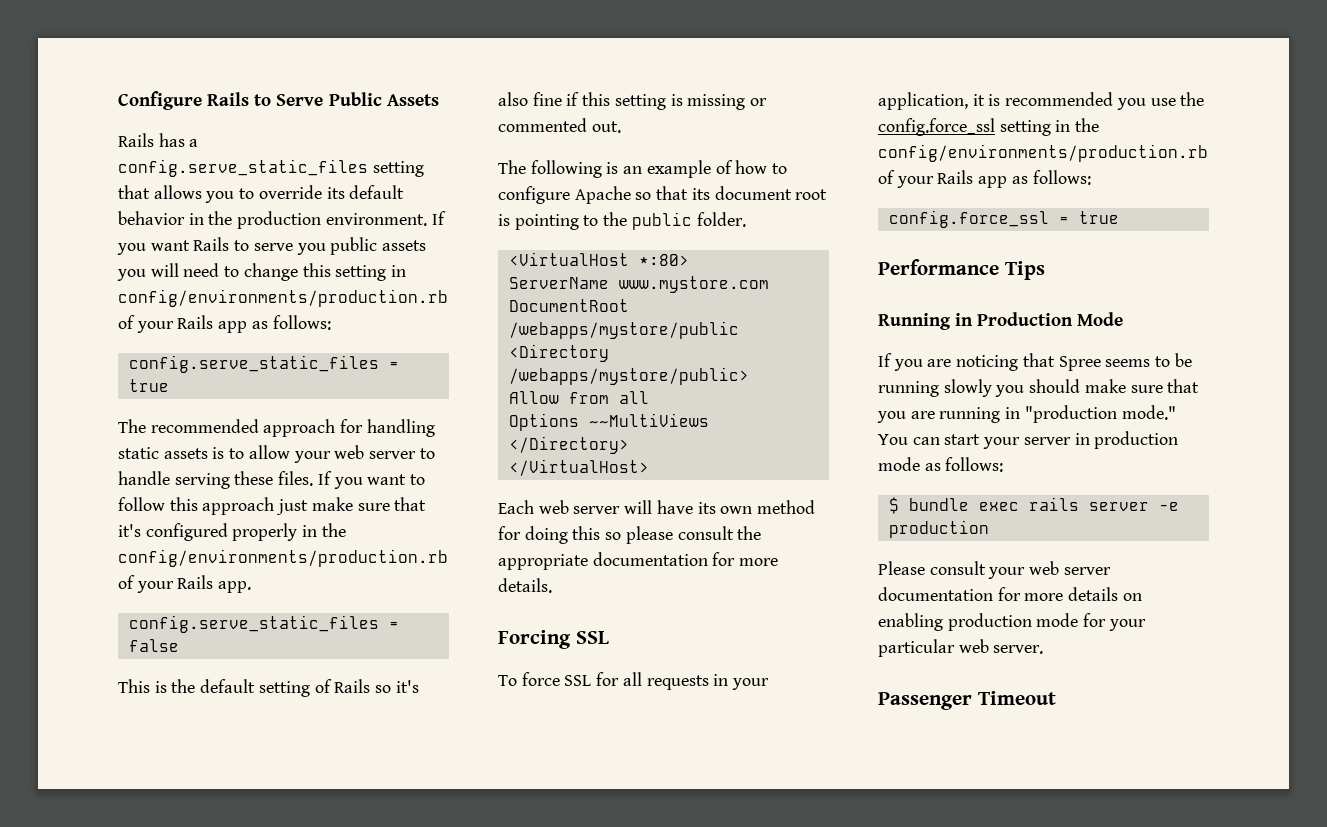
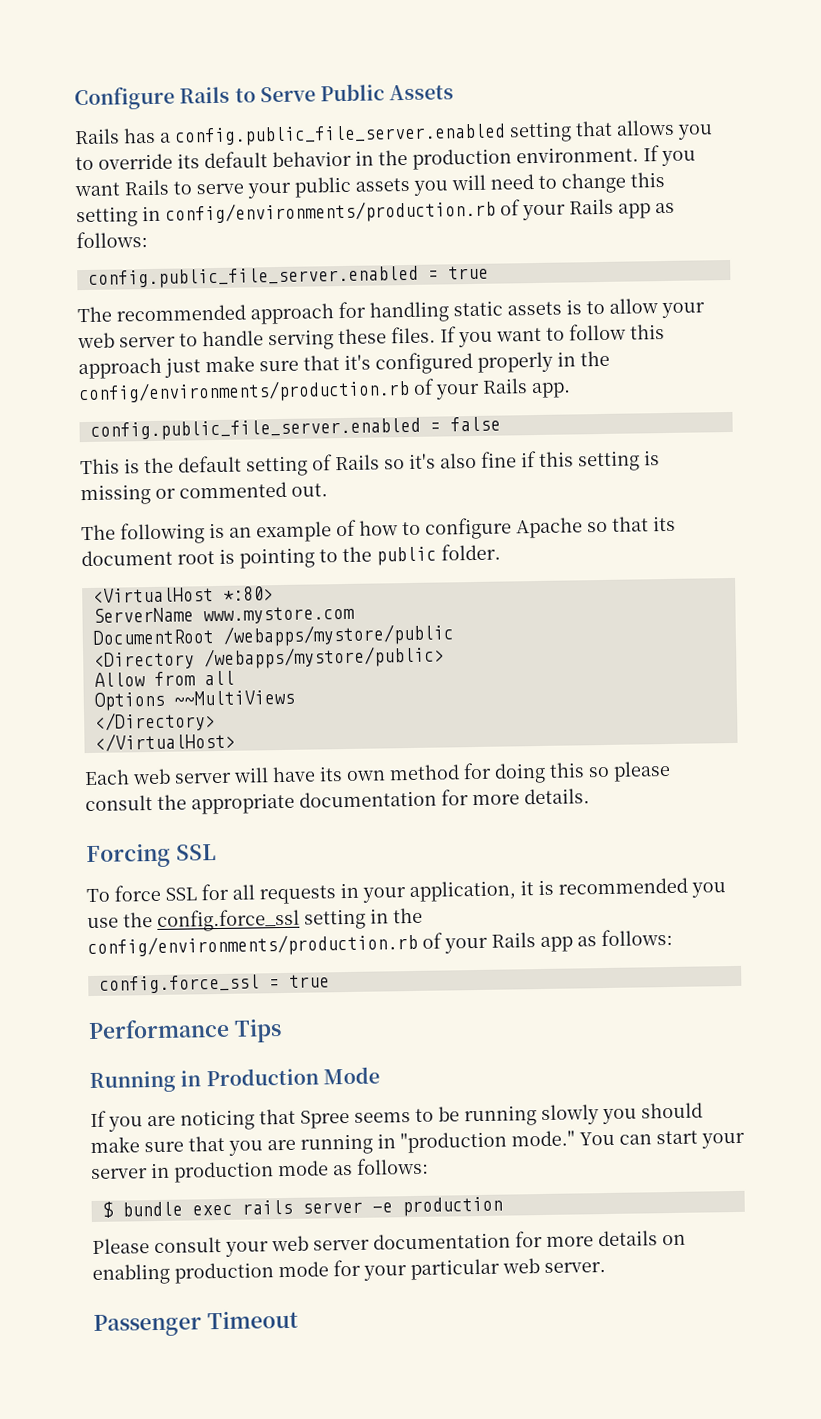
- Rails has a config.serve_static_files setting that allows you to override its default behavior in the production environment.
+ Rails has a config.public_file_server.enabled setting that allows you to override its default behavior in the production environment.
- If you want Rails to serve you public assets you will need to change this setting in config/environments/production.rb of your Rails app as follows:
+ If you want Rails to serve your public assets you will need to change this setting in config/environments/production.rb of your Rails app as follows:
- config.serve_static_files = true
+ config.public_file_server.enabled = true
- config.serve_static_files = false
+ config.public_file_server.enabled = false

